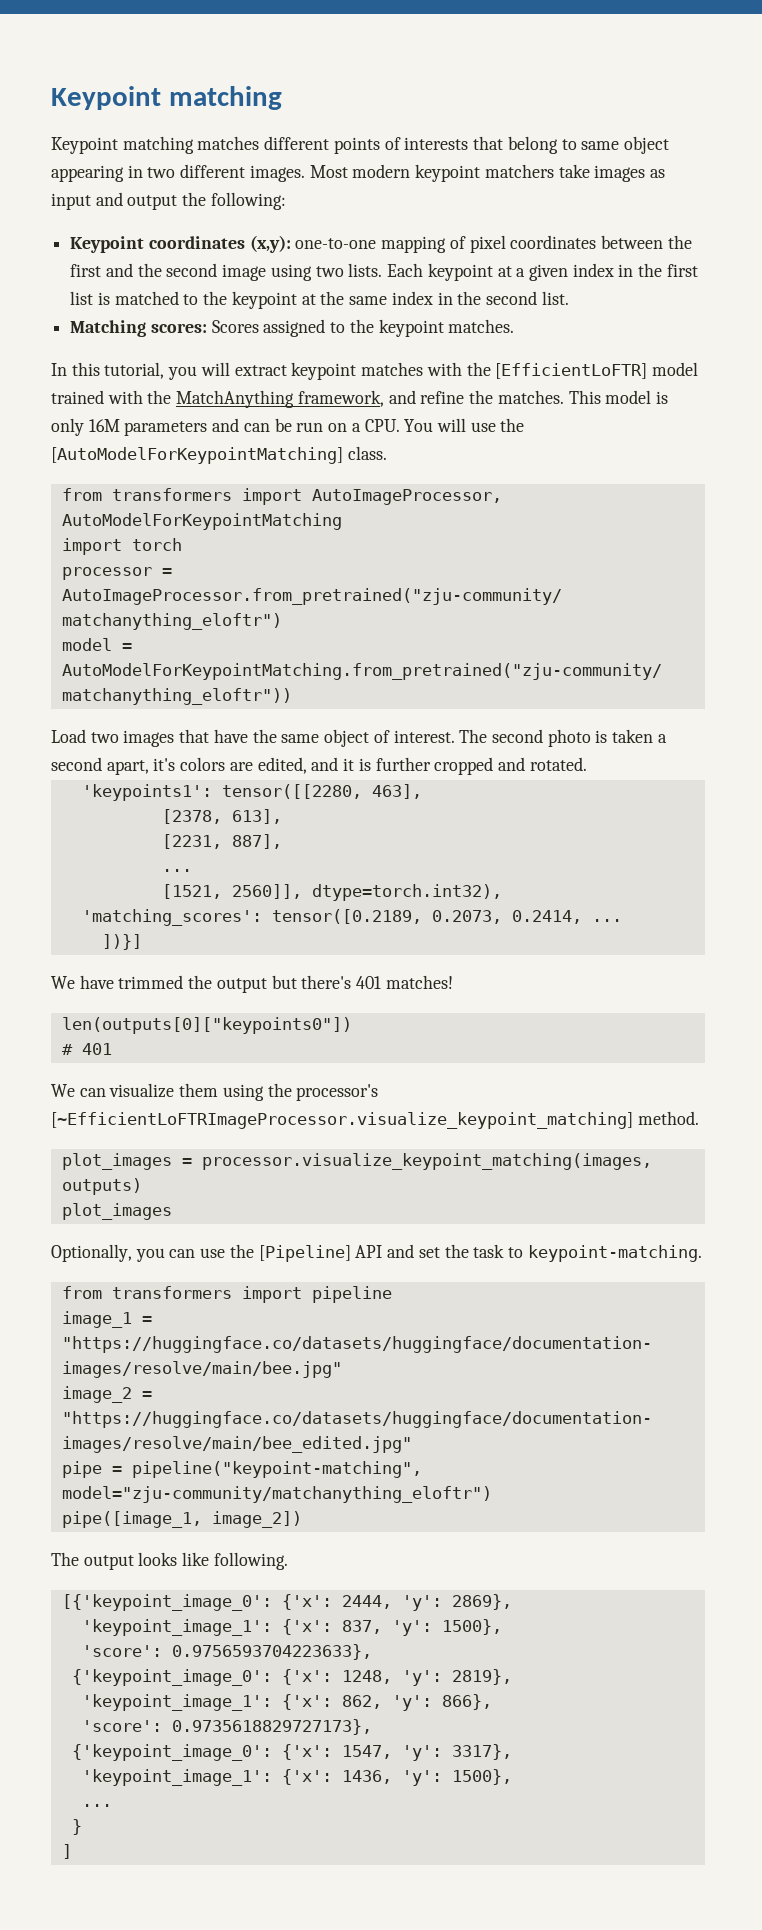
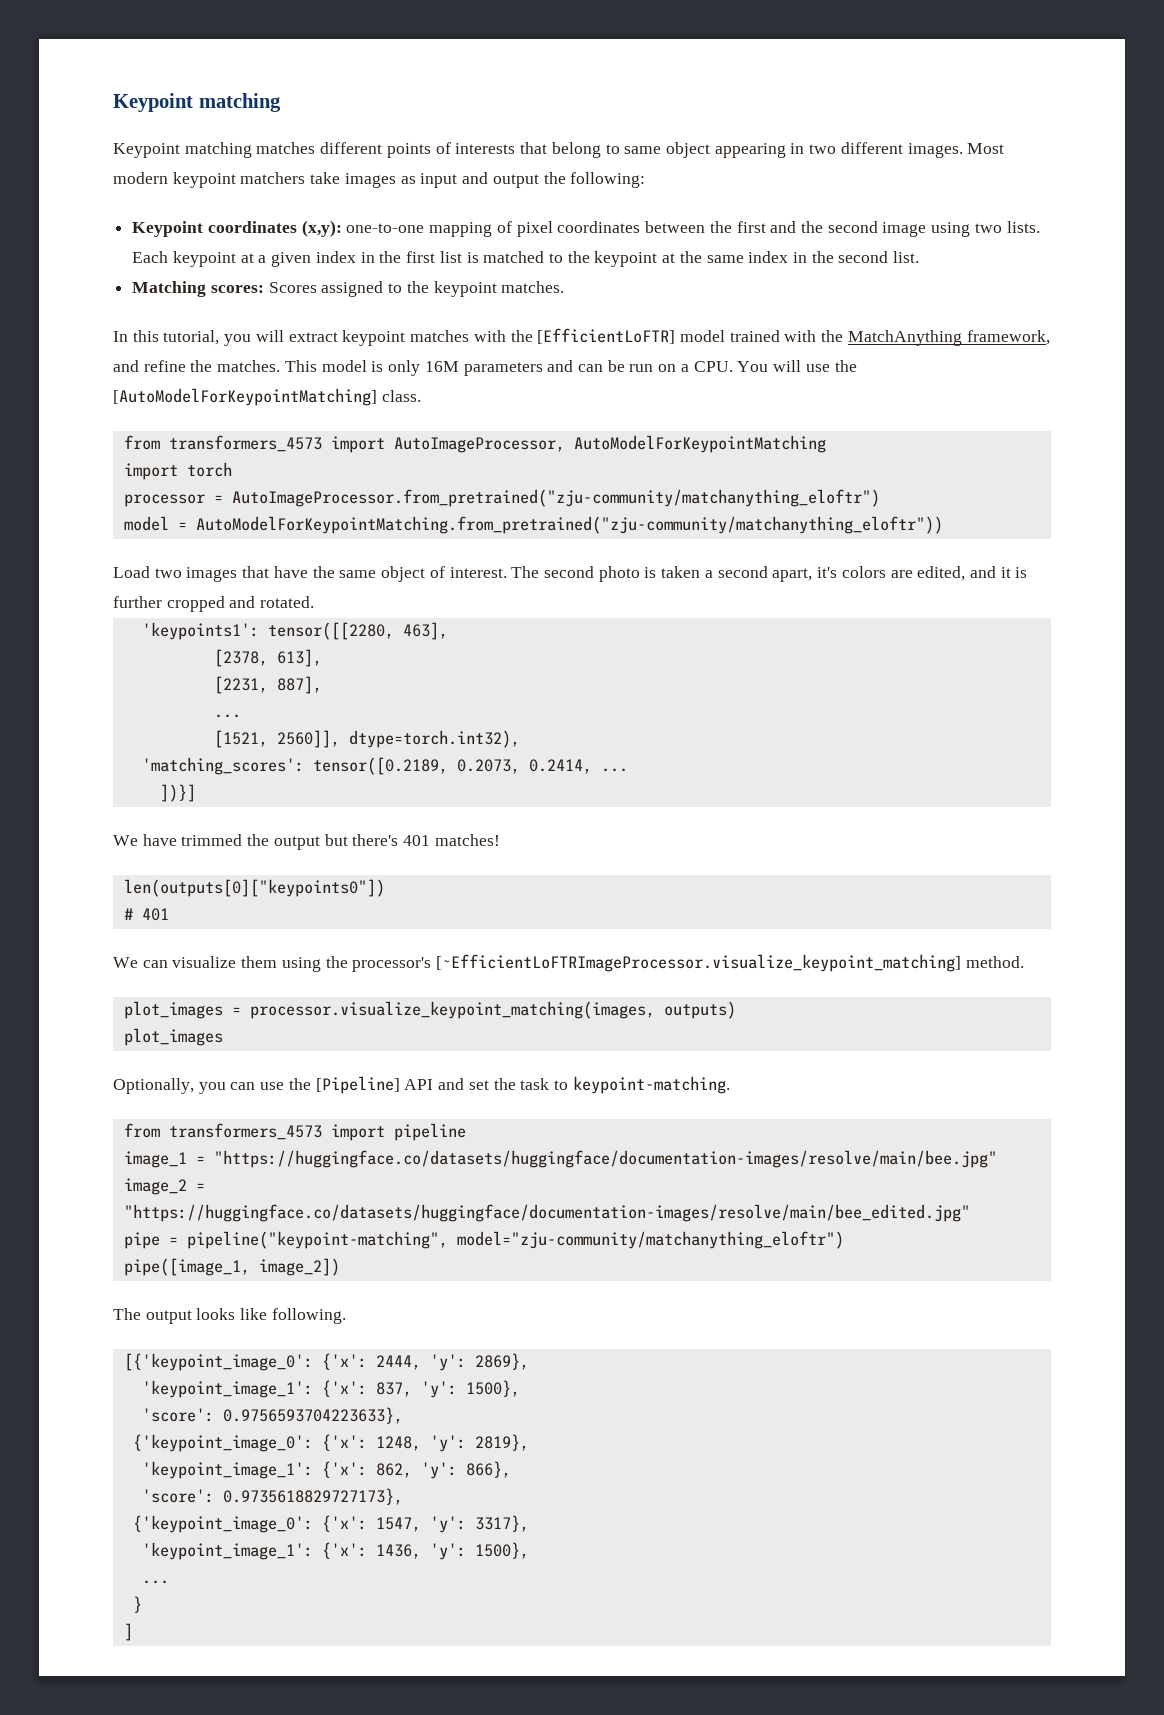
- from transformers import AutoImageProcessor, AutoModelForKeypointMatching
+ from transformers_4573 import AutoImageProcessor, AutoModelForKeypointMatching
- from transformers import pipeline
+ from transformers_4573 import pipeline

